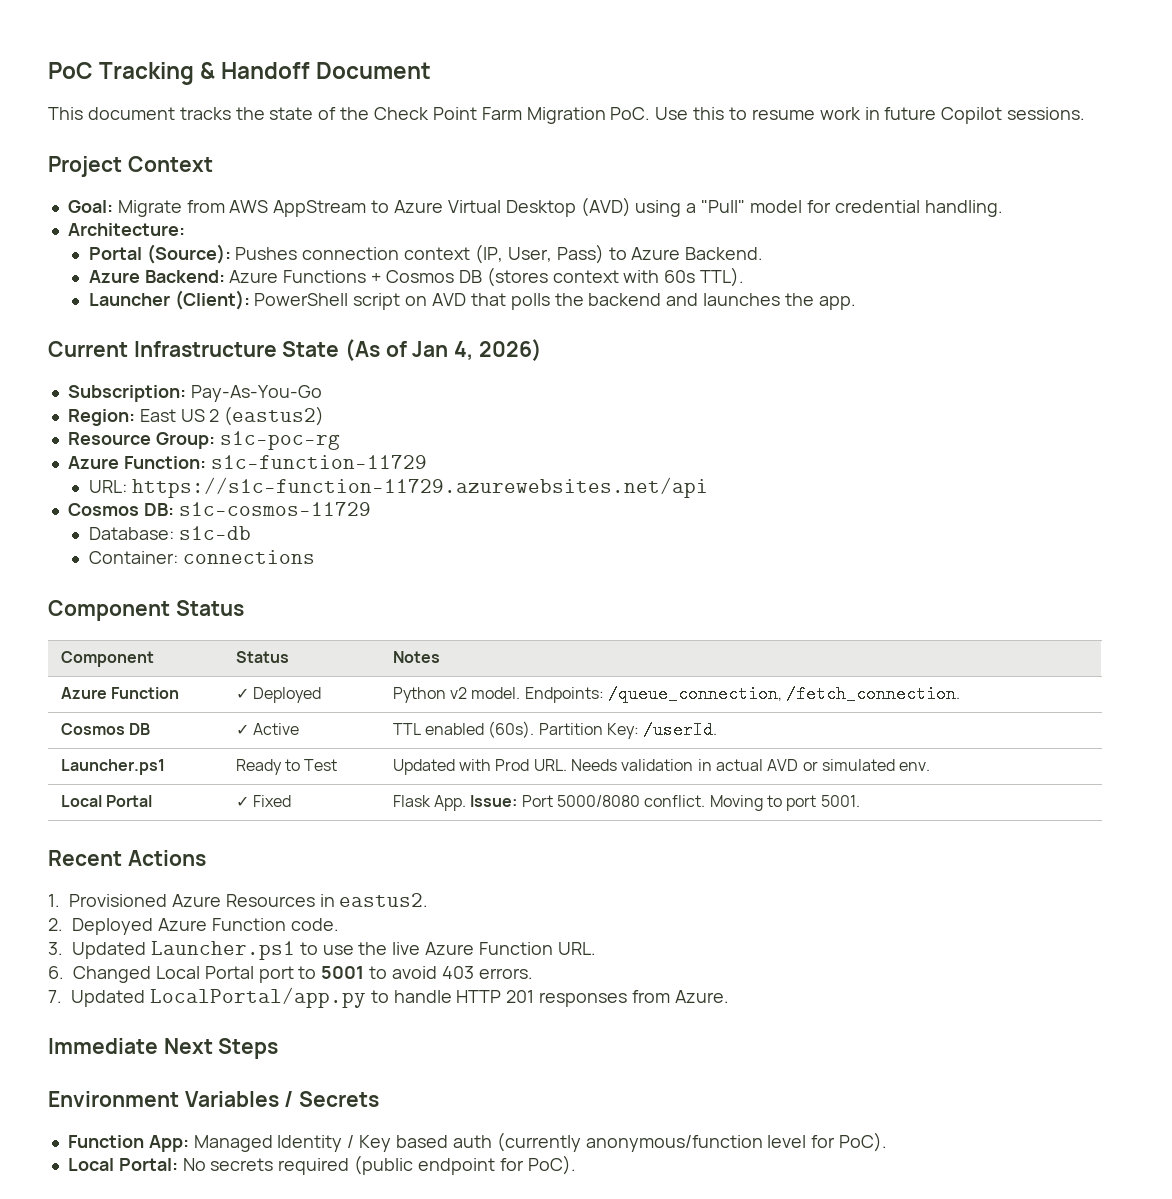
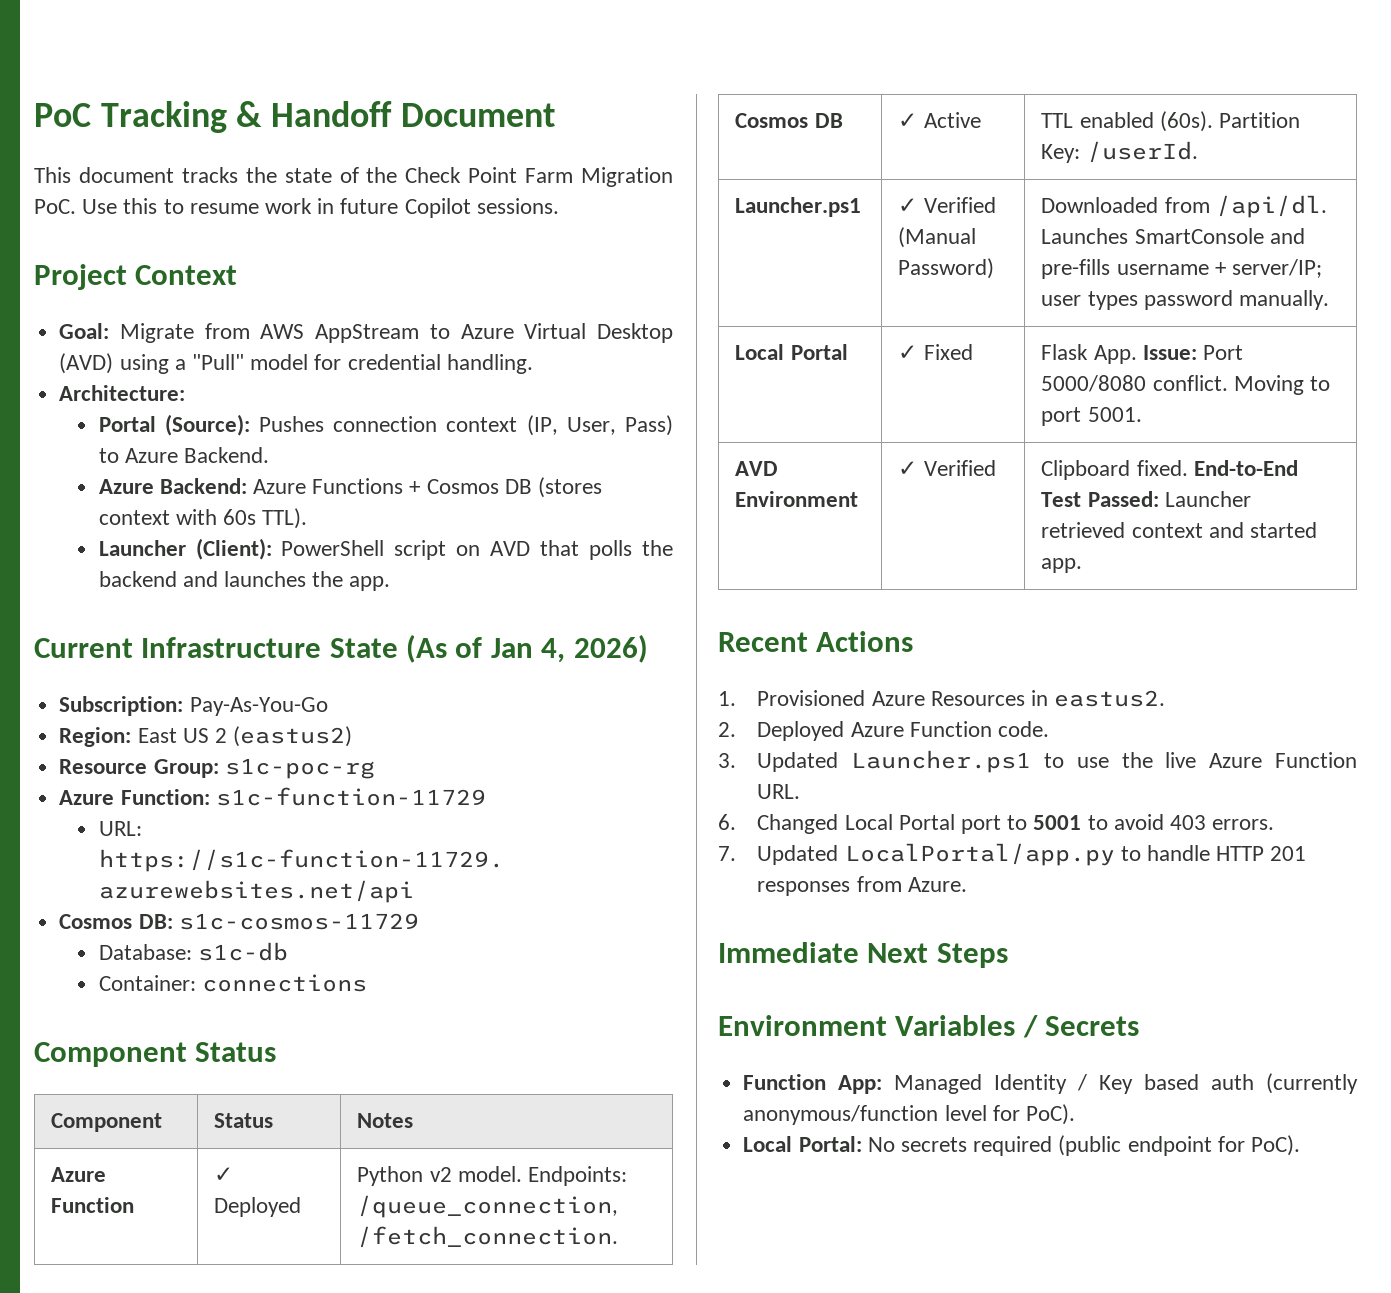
- Launcher.ps1 | Ready to Test | Updated with Prod URL. Needs validation in actual AVD or simulated env.
+ Launcher.ps1 | ✓ Verified (Manual Password) | Downloaded from /api/dl. Launches SmartConsole and pre-fills username + server/IP; user types password manually.
+ AVD Environment | ✓ Verified | Clipboard fixed. End-to-End Test Passed: Launcher retrieved context and started app.

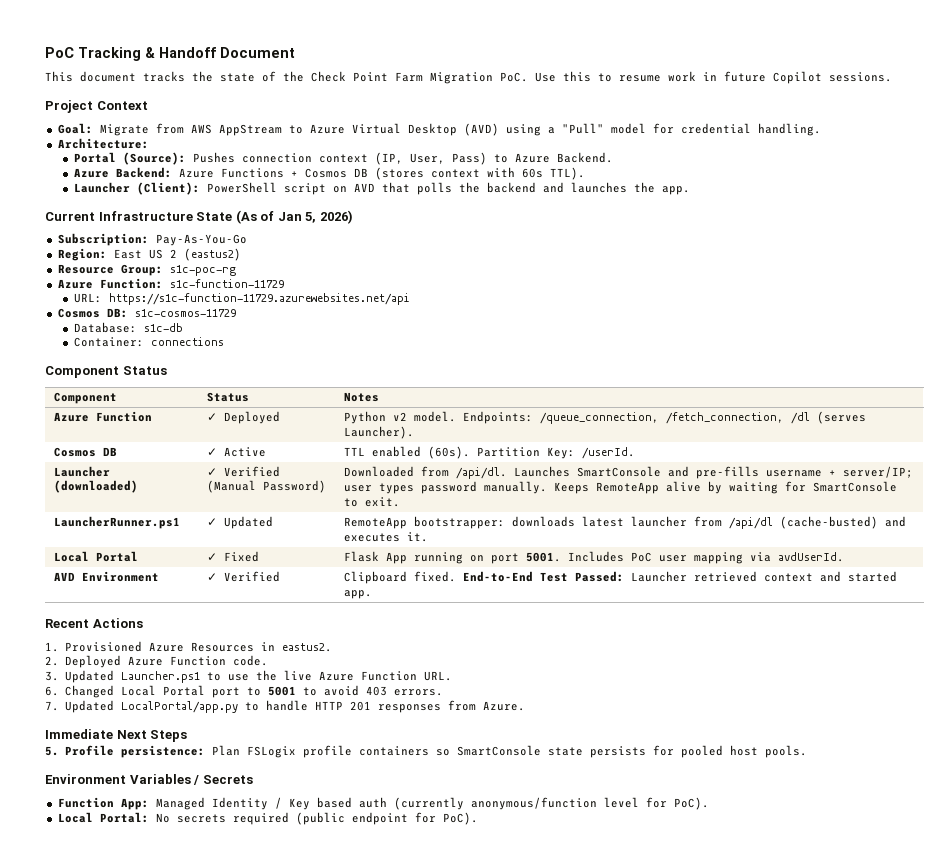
- Current Infrastructure State (As of Jan 4, 2026)
+ Current Infrastructure State (As of Jan 5, 2026)
- Azure Function | ✓ Deployed | Python v2 model. Endpoints: /queue_connection, /fetch_connection.
+ Azure Function | ✓ Deployed | Python v2 model. Endpoints: /queue_connection, /fetch_connection, /dl (serves Launcher).
- Launcher.ps1 | ✓ Verified (Manual Password) | Downloaded from /api/dl. Launches SmartConsole and pre-fills username + server/IP; user types password manually.
+ Launcher (downloaded) | ✓ Verified (Manual Password) | Downloaded from /api/dl. Launches SmartConsole and pre-fills username + server/IP; user types password manually. Keeps RemoteApp alive by waiting for SmartConsole to exit.
+ LauncherRunner.ps1 | ✓ Updated | RemoteApp bootstrapper: downloads latest launcher from /api/dl (cache-busted) and executes it.
- Local Portal | ✓ Fixed | Flask App. Issue: Port 5000/8080 conflict. Moving to port 5001.
+ Local Portal | ✓ Fixed | Flask App running on port 5001. Includes PoC user mapping via avdUserId.
+ 5. Profile persistence: Plan FSLogix profile containers so SmartConsole state persists for pooled host pools.

